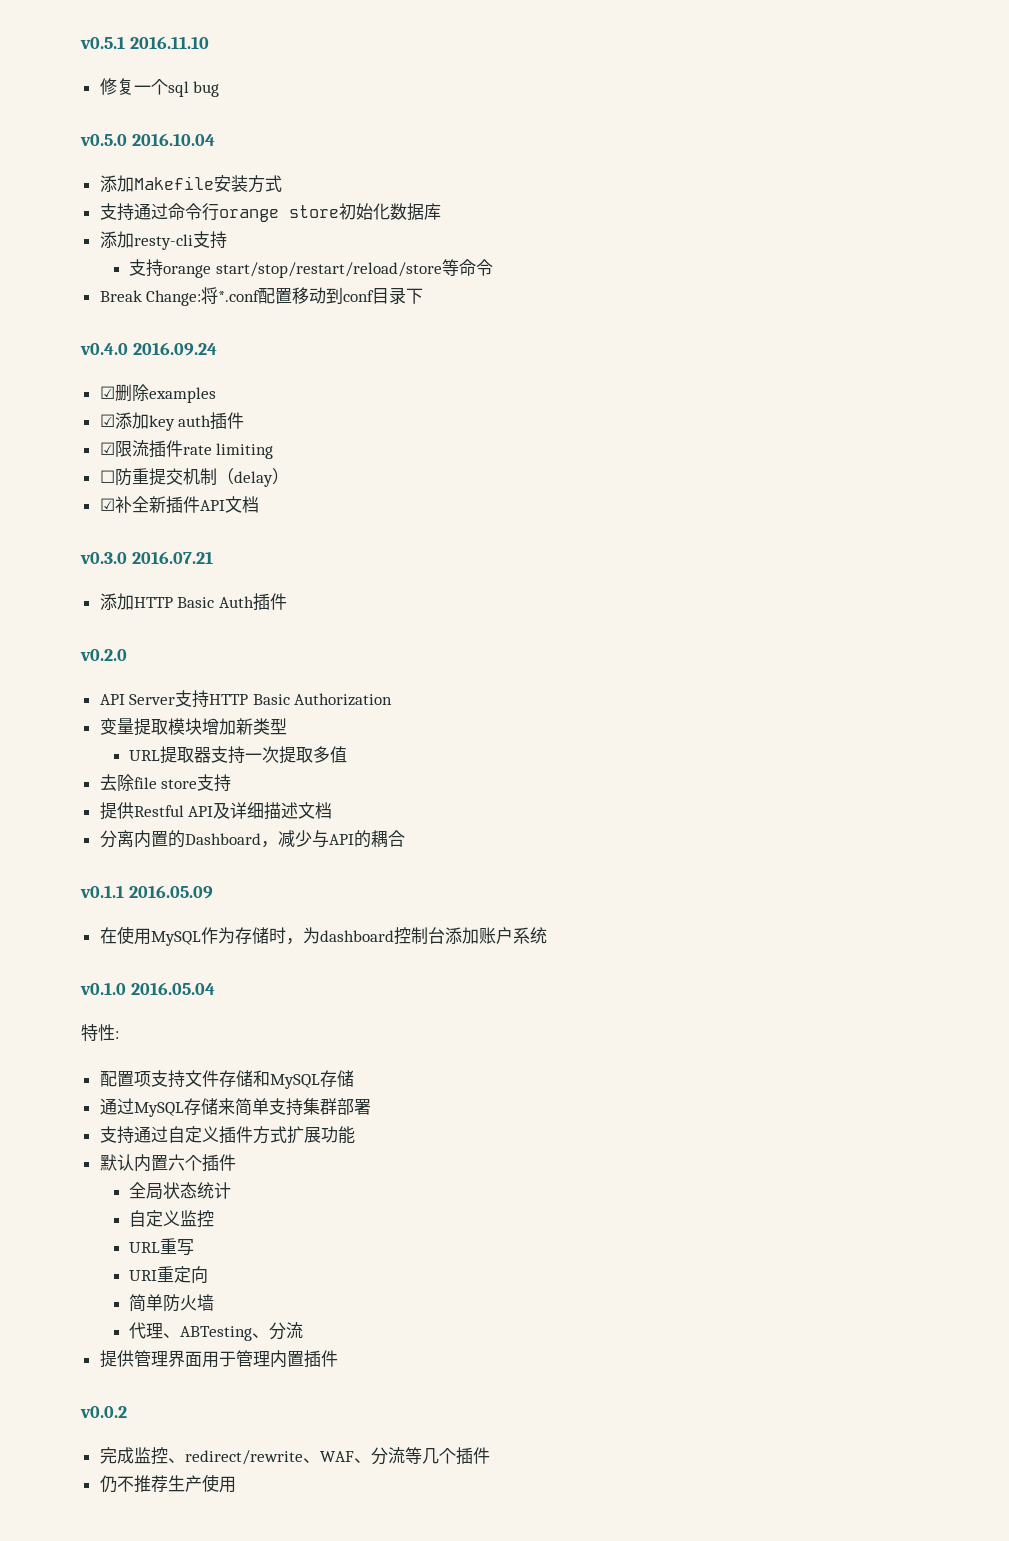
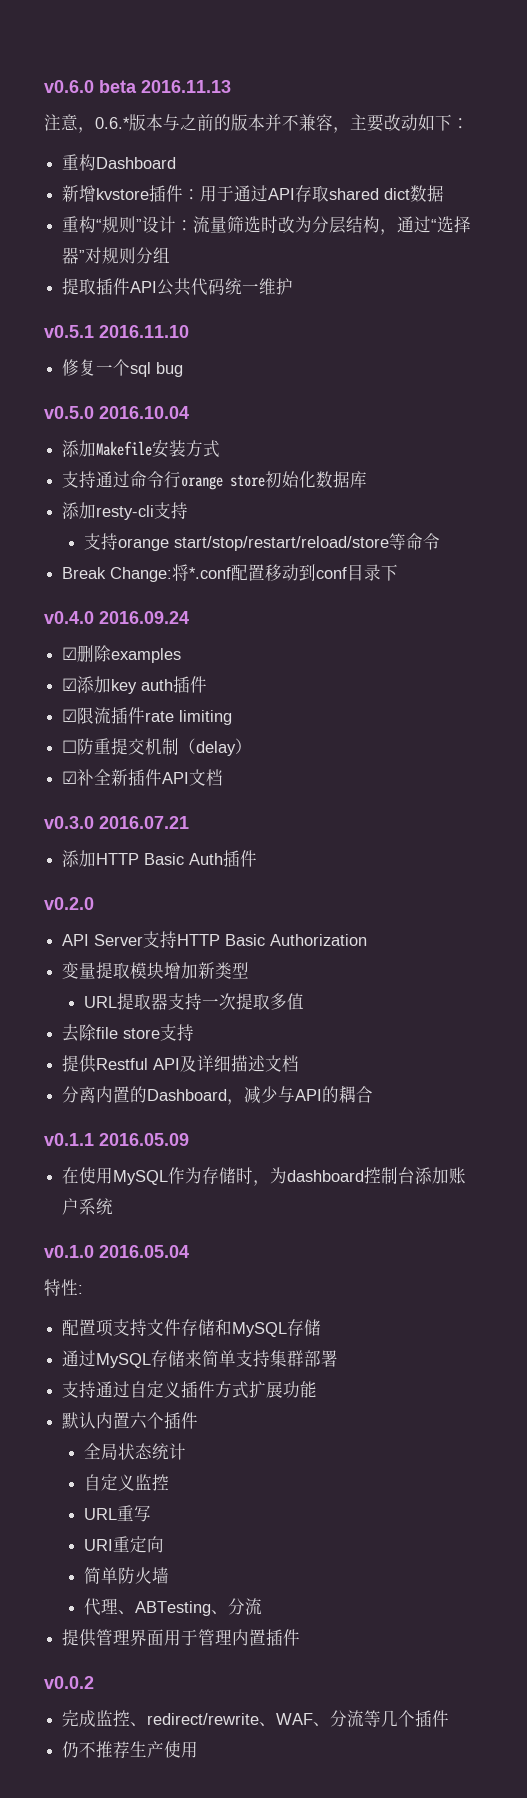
+ v0.6.0 beta 2016.11.13
+ 注意，0.6.*版本与之前的版本并不兼容，主要改动如下：
+ 重构Dashboard
+ 新增kvstore插件：用于通过API存取shared dict数据
+ 重构“规则”设计：流量筛选时改为分层结构，通过“选择器”对规则分组
+ 提取插件API公共代码统一维护

